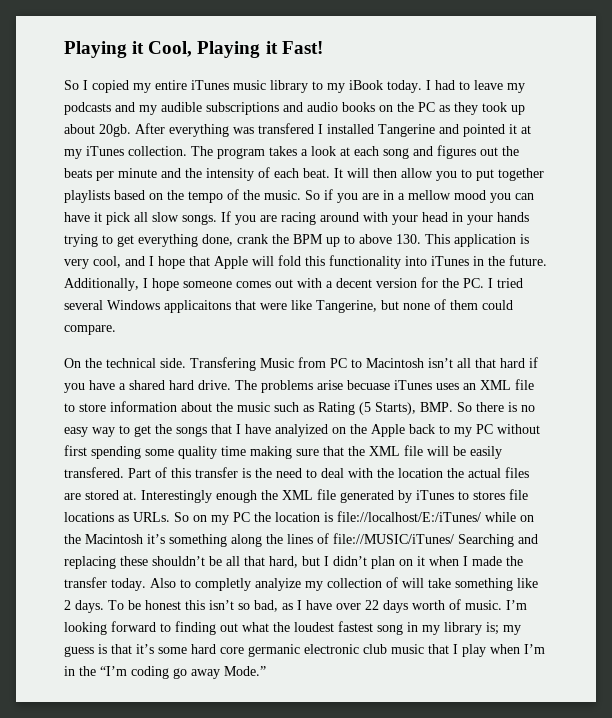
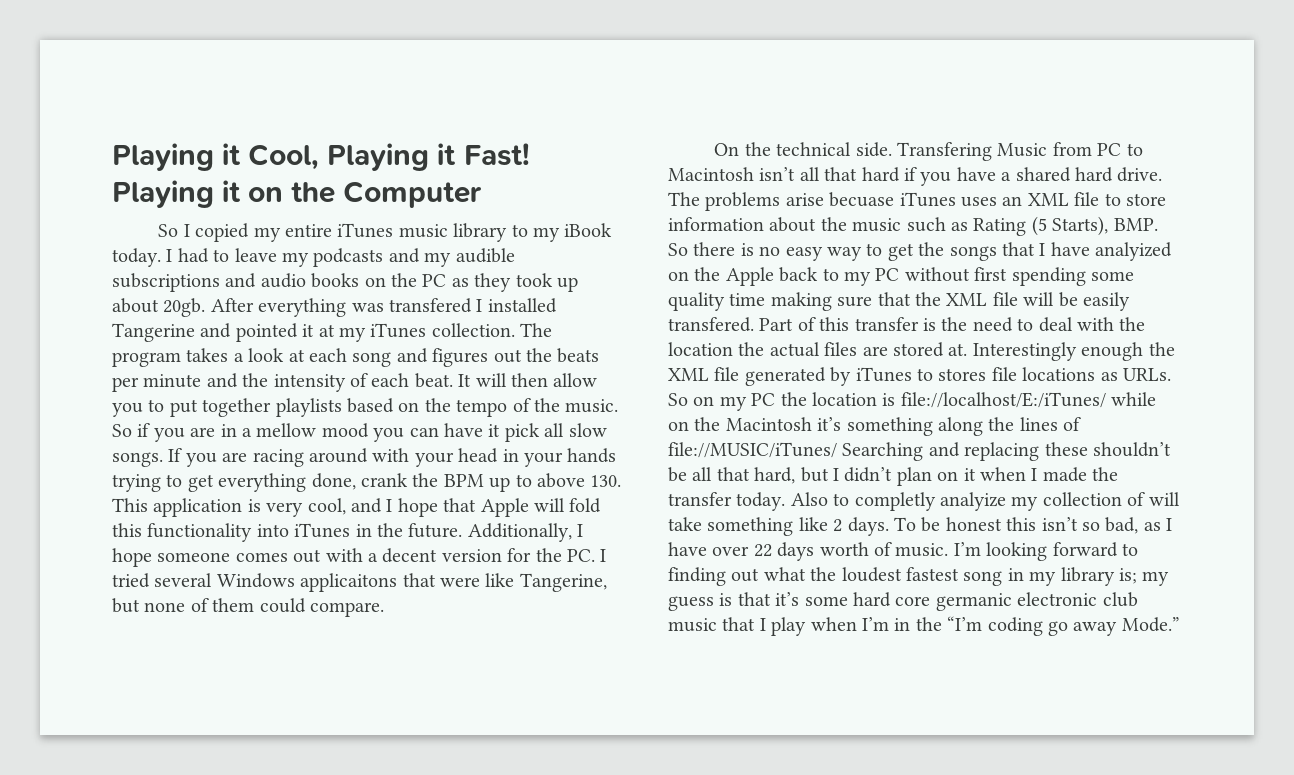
+ Playing it on the Computer

